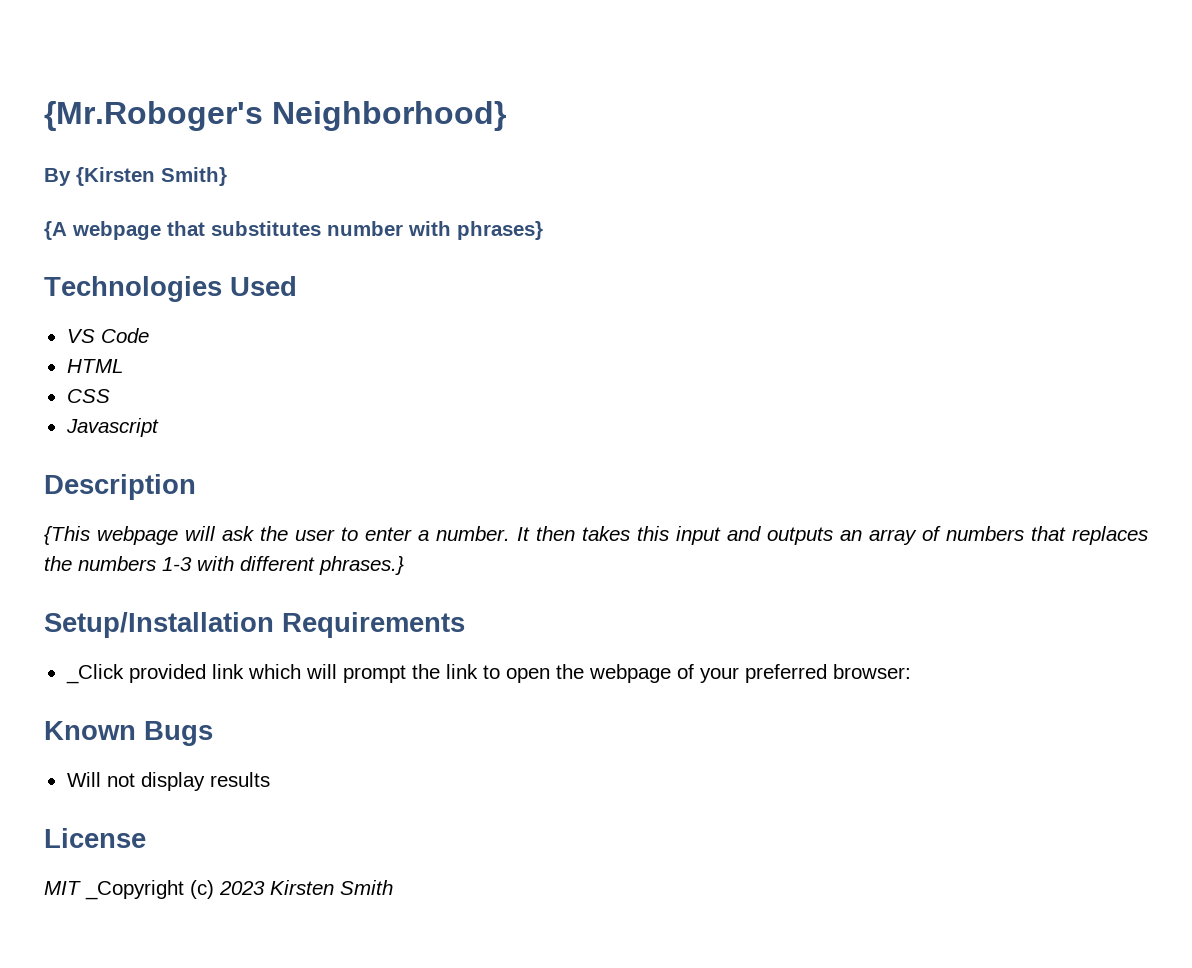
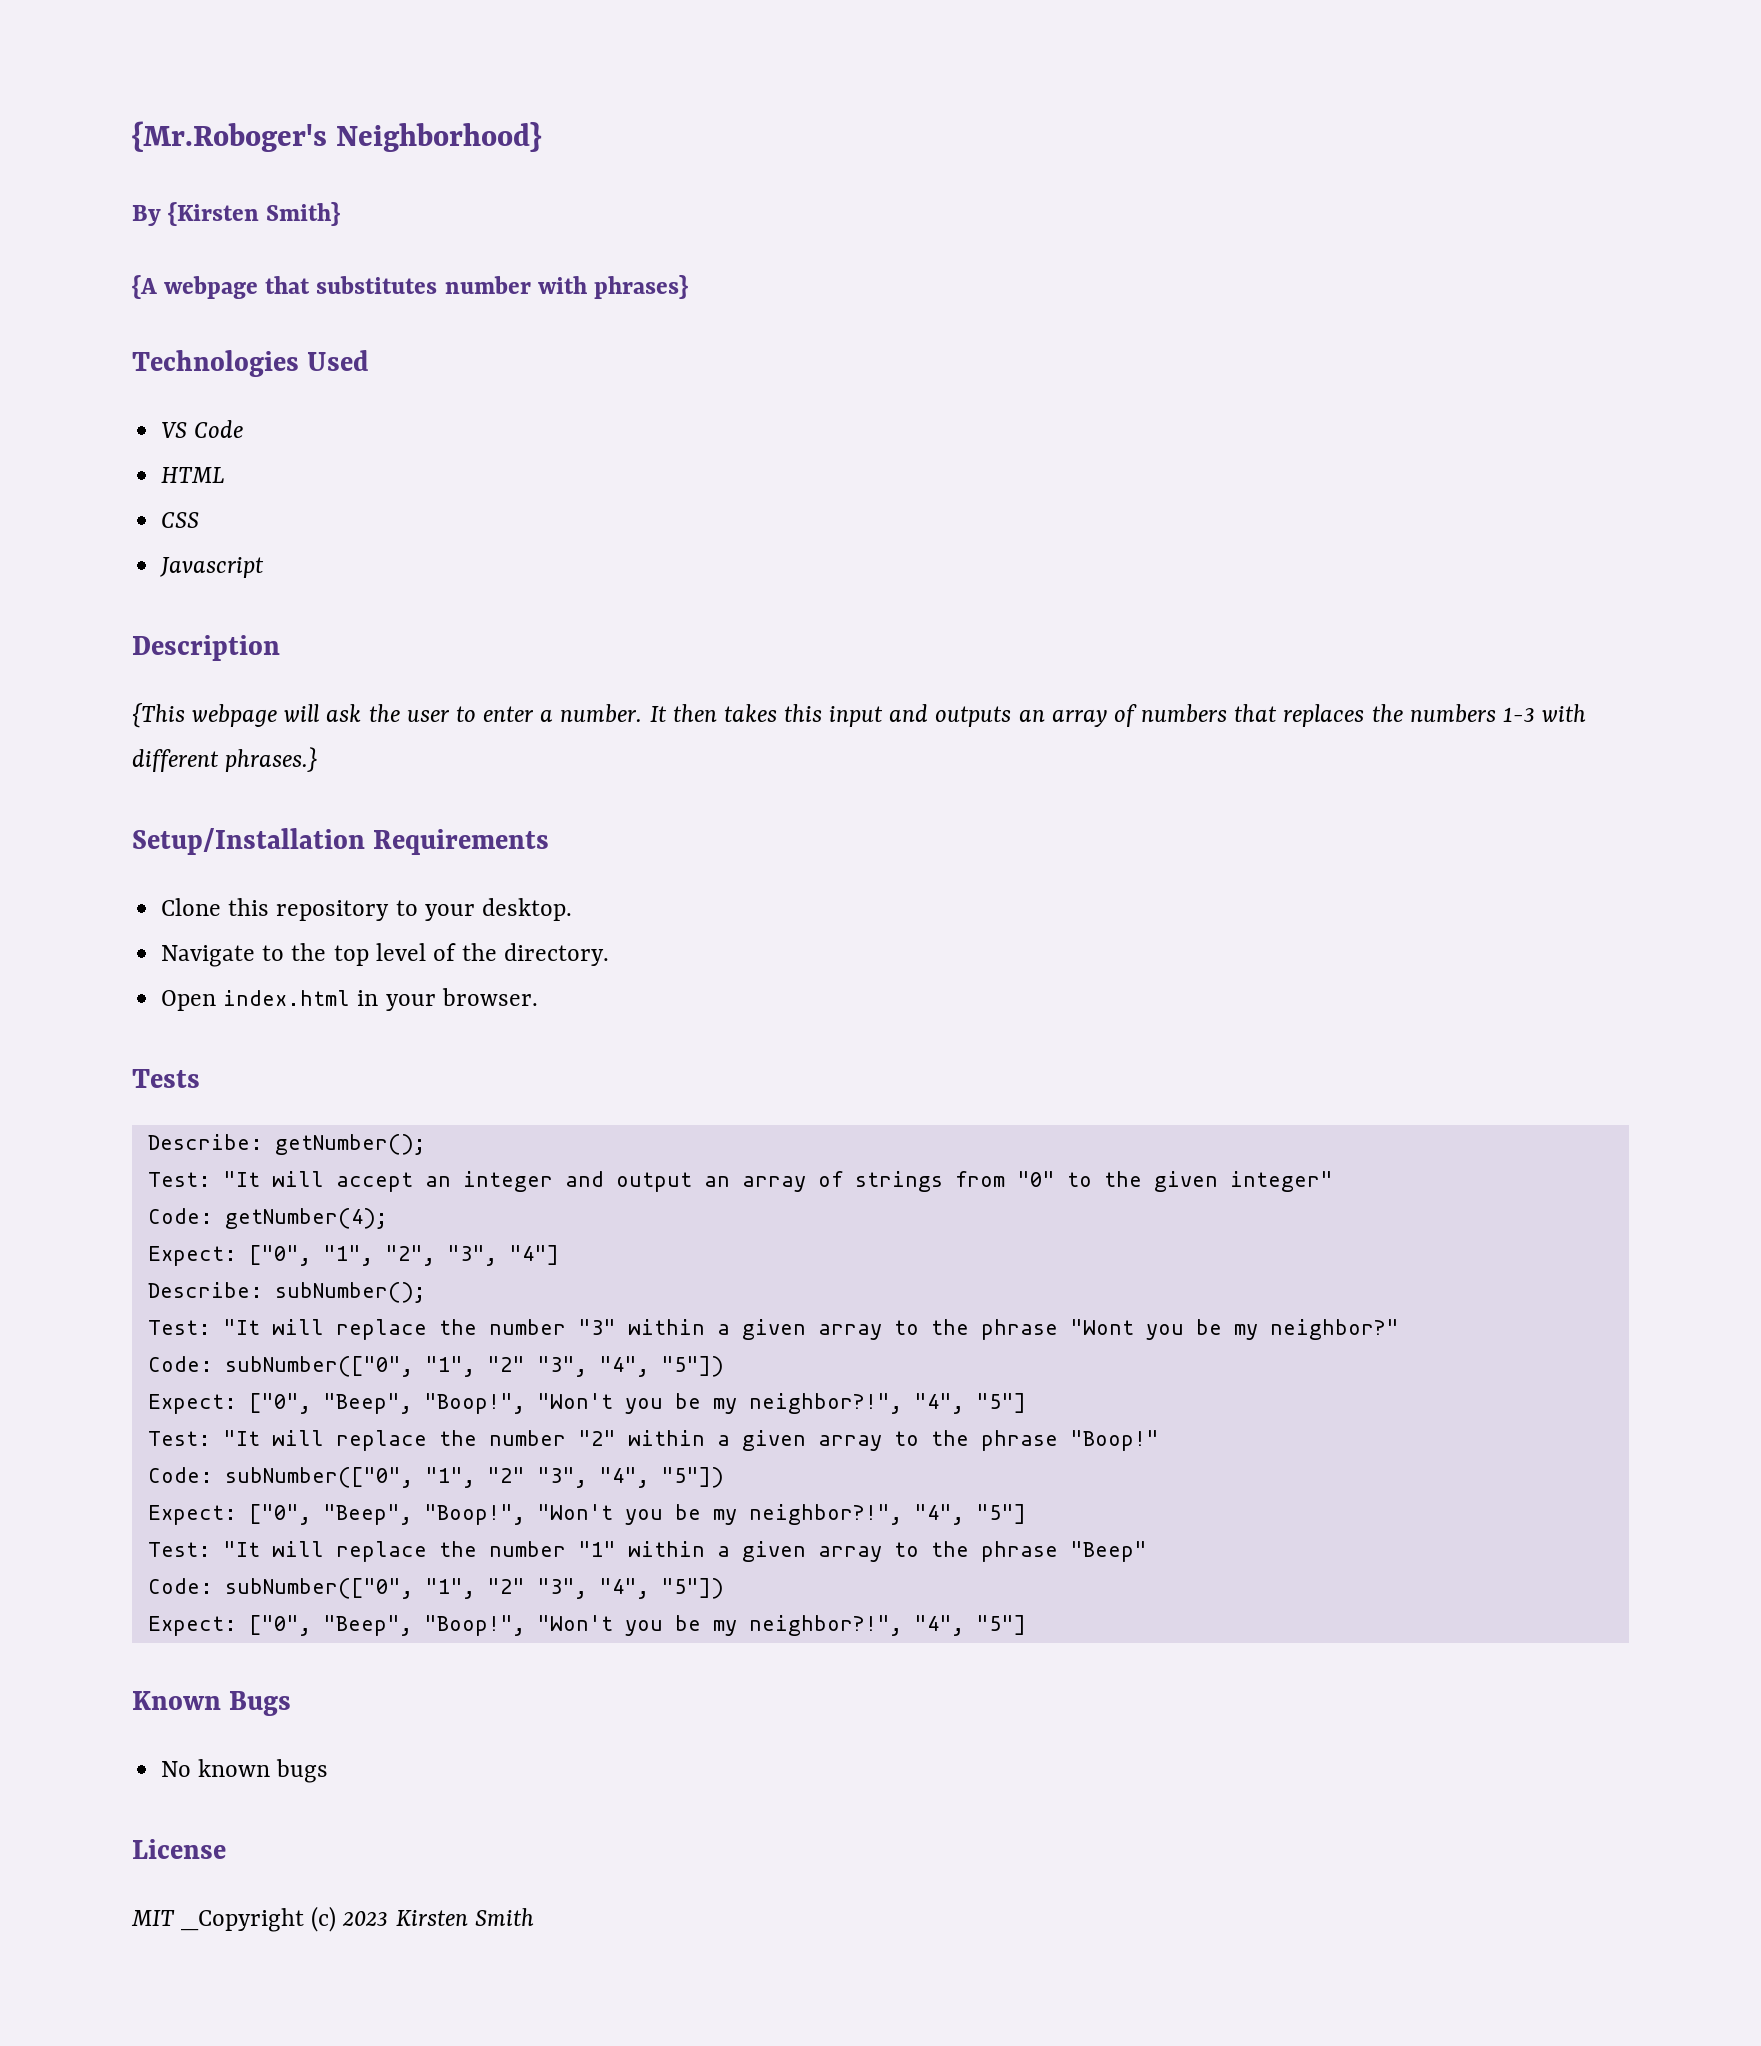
- _Click provided link which will prompt the link to open the webpage of your preferred browser:
+ Clone this repository to your desktop.
+ Navigate to the top level of the directory.
+ Open index.html in your browser.
+ Tests
+ Describe: getNumber();
+ Test: "It will accept an integer and output an array of strings from "0" to the given integer"
+ Code: getNumber(4);
+ Expect: ["0", "1", "2", "3", "4"]
+ Describe: subNumber();
+ Test: "It will replace the number "3" within a given array to the phrase "Wont you be my neighbor?"
+ Code: subNumber(["0", "1", "2" "3", "4", "5"])
+ Expect: ["0", "Beep", "Boop!", "Won't you be my neighbor?!", "4", "5"]
+ Test: "It will replace the number "2" within a given array to the phrase "Boop!"
+ Code: subNumber(["0", "1", "2" "3", "4", "5"])
+ Expect: ["0", "Beep", "Boop!", "Won't you be my neighbor?!", "4", "5"]
+ Test: "It will replace the number "1" within a given array to the phrase "Beep"
+ Code: subNumber(["0", "1", "2" "3", "4", "5"])
+ Expect: ["0", "Beep", "Boop!", "Won't you be my neighbor?!", "4", "5"]
  Known Bugs
- Will not display results
+ No known bugs

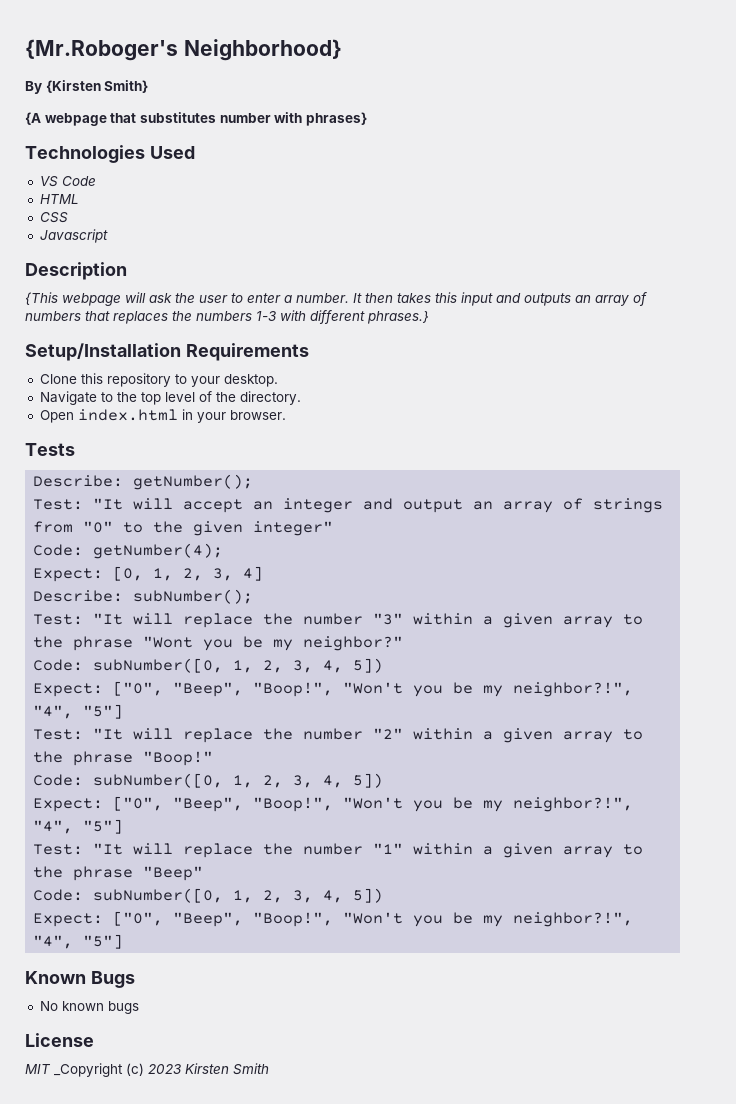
- Expect: ["0", "1", "2", "3", "4"]
+ Expect: [0, 1, 2, 3, 4]
  Test: "It will replace the number "3" within a given array to the phrase "Wont you be my neighbor?"
- Code: subNumber(["0", "1", "2" "3", "4", "5"])
+ Code: subNumber([0, 1, 2, 3, 4, 5])
  Test: "It will replace the number "2" within a given array to the phrase "Boop!"
- Code: subNumber(["0", "1", "2" "3", "4", "5"])
+ Code: subNumber([0, 1, 2, 3, 4, 5])
  Test: "It will replace the number "1" within a given array to the phrase "Beep"
- Code: subNumber(["0", "1", "2" "3", "4", "5"])
+ Code: subNumber([0, 1, 2, 3, 4, 5])

